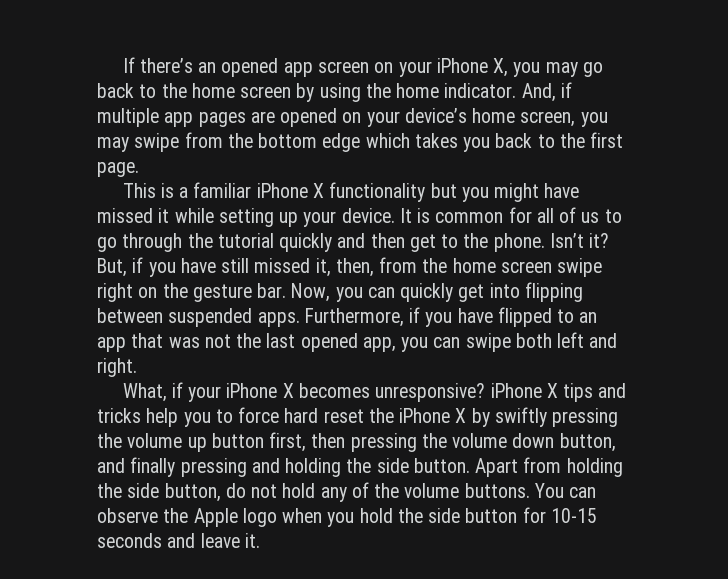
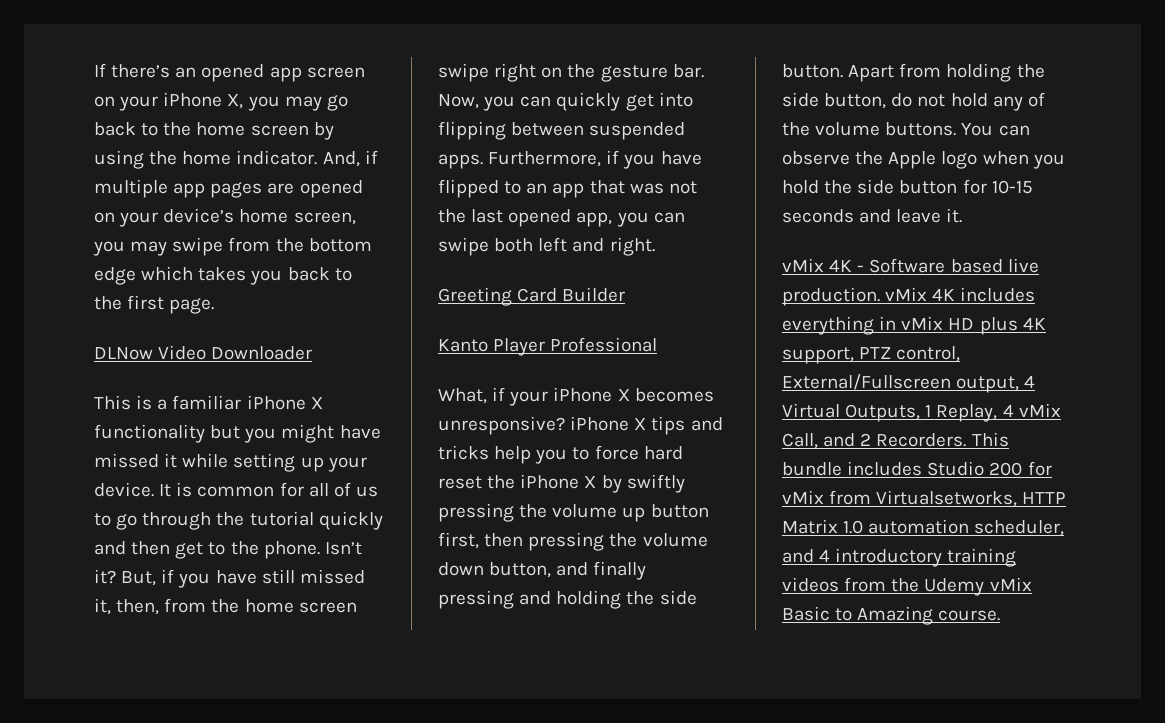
+ DLNow Video Downloader
+ Greeting Card Builder
+ Kanto Player Professional
+ vMix 4K - Software based live production. vMix 4K includes everything in vMix HD plus 4K support, PTZ control, External/Fullscreen output, 4 Virtual Outputs, 1 Replay, 4 vMix Call, and 2 Recorders. This bundle includes Studio 200 for vMix from Virtualsetworks, HTTP Matrix 1.0 automation scheduler, and 4 introductory training videos from the Udemy vMix Basic to Amazing course.

